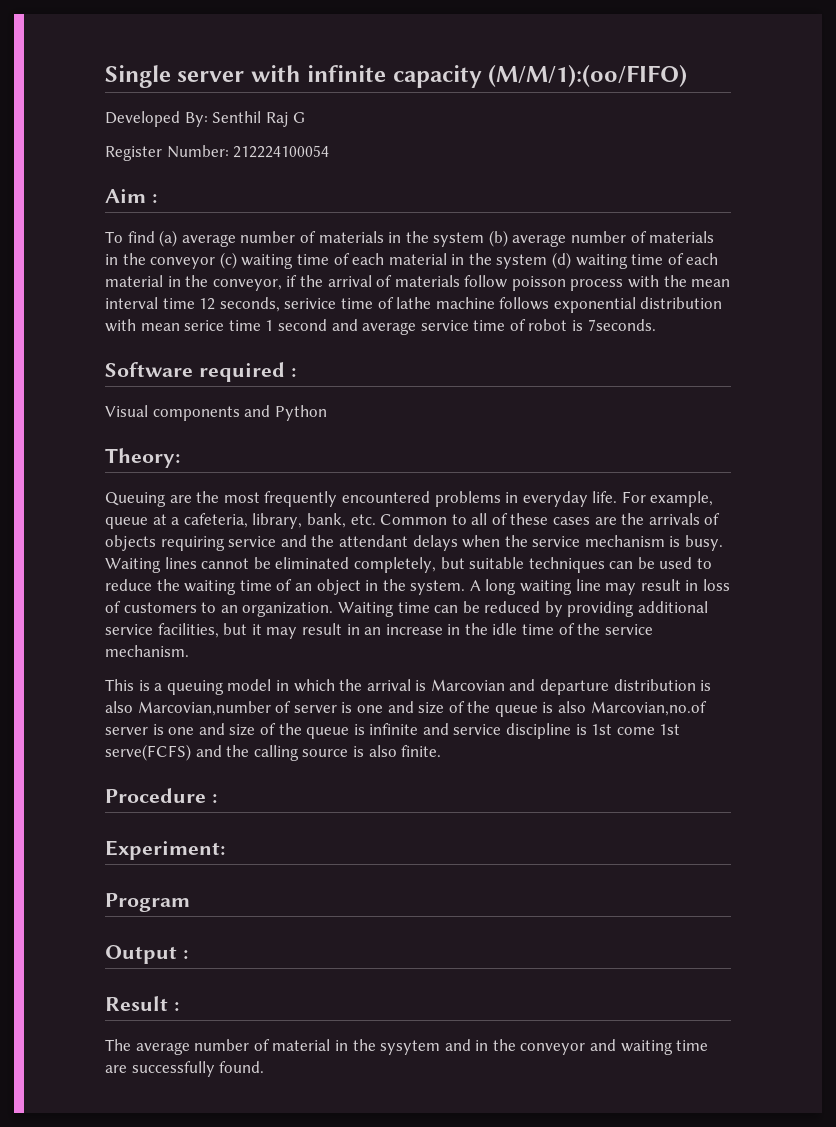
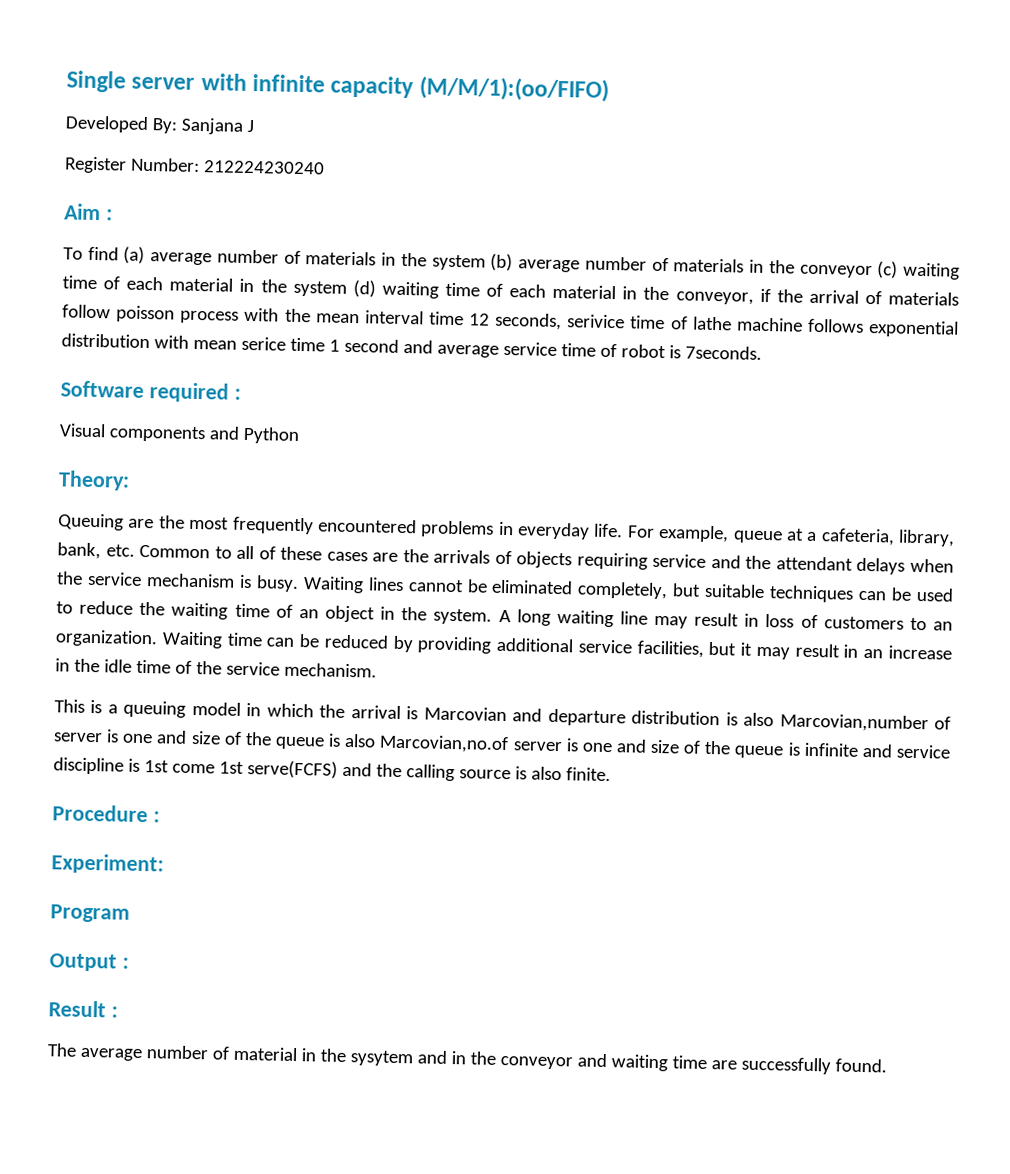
- Developed By: Senthil Raj G
+ Developed By: Sanjana J
- Register Number: 212224100054
+ Register Number: 212224230240

